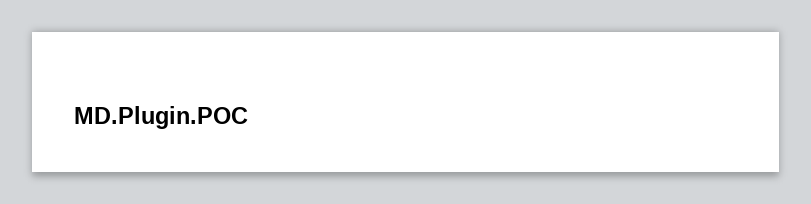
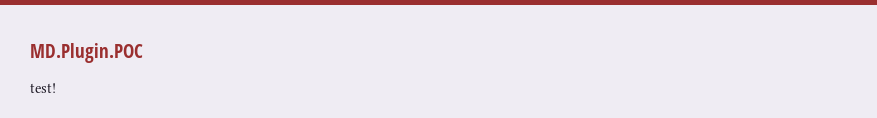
+ test!

